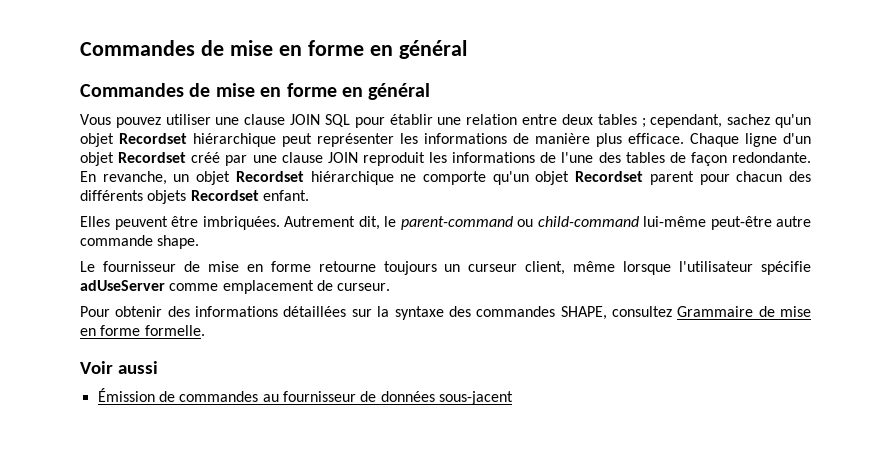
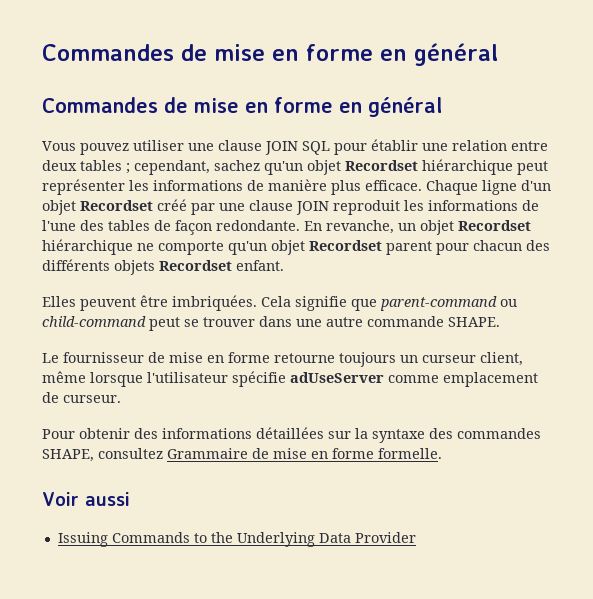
- Autrement dit, le parent-command ou child-command lui-même peut-être autre commande shape.
+ Cela signifie que parent-command ou child-command peut se trouver dans une autre commande SHAPE.
- Émission de commandes au fournisseur de données sous-jacent
+ Issuing Commands to the Underlying Data Provider

